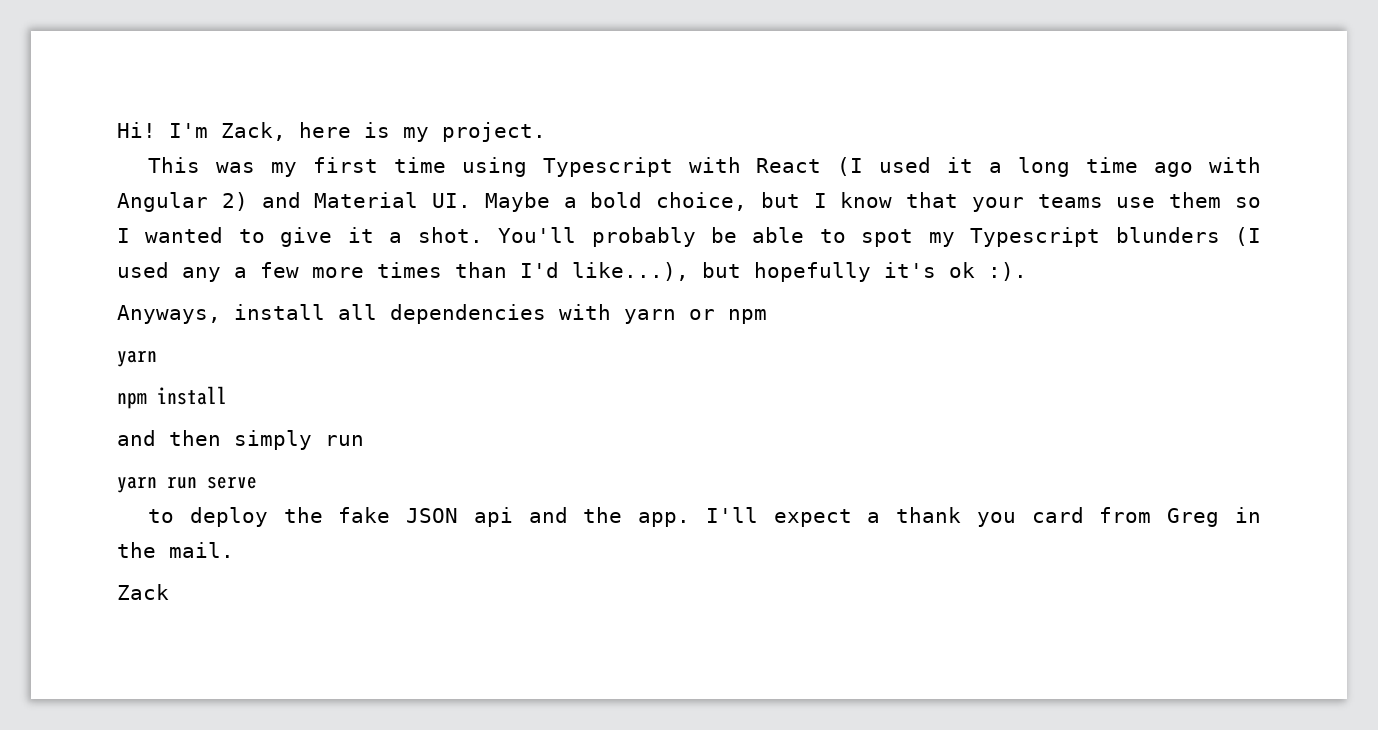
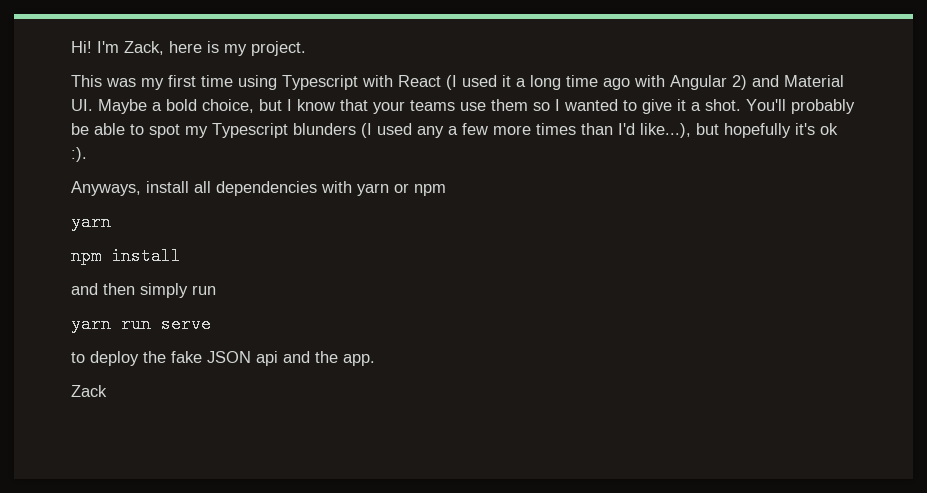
- I'll expect a thank you card from Greg in the mail.

